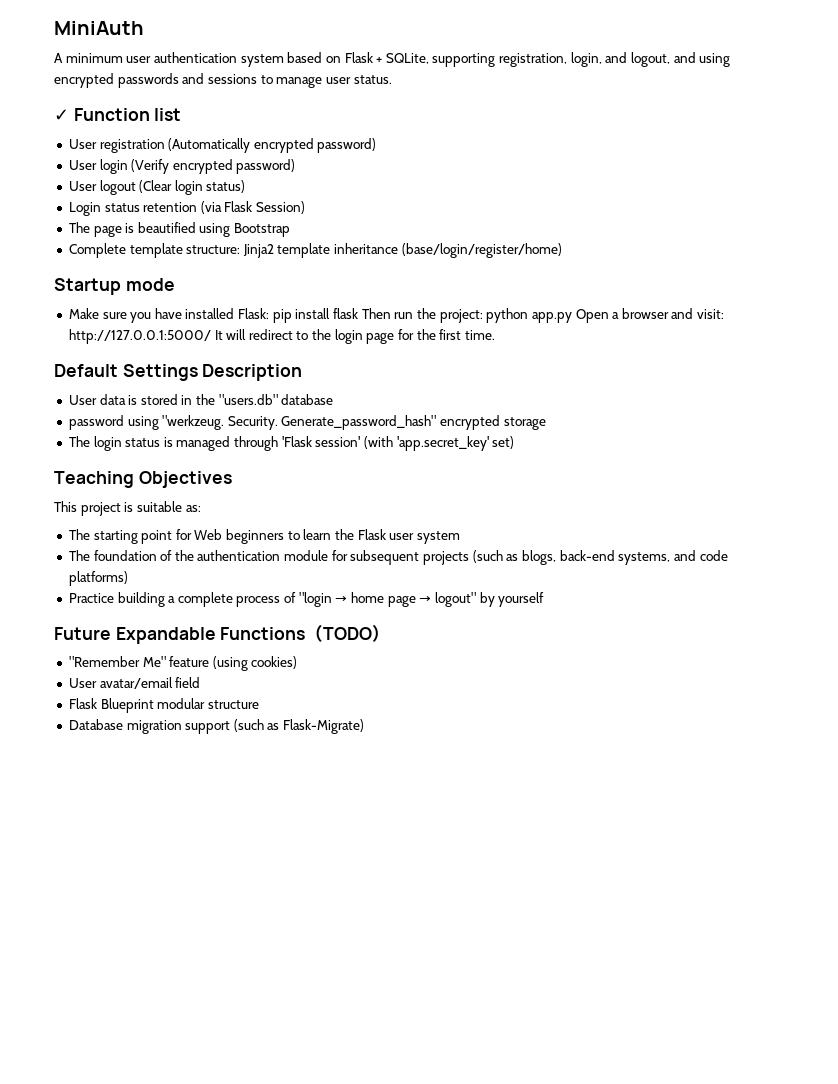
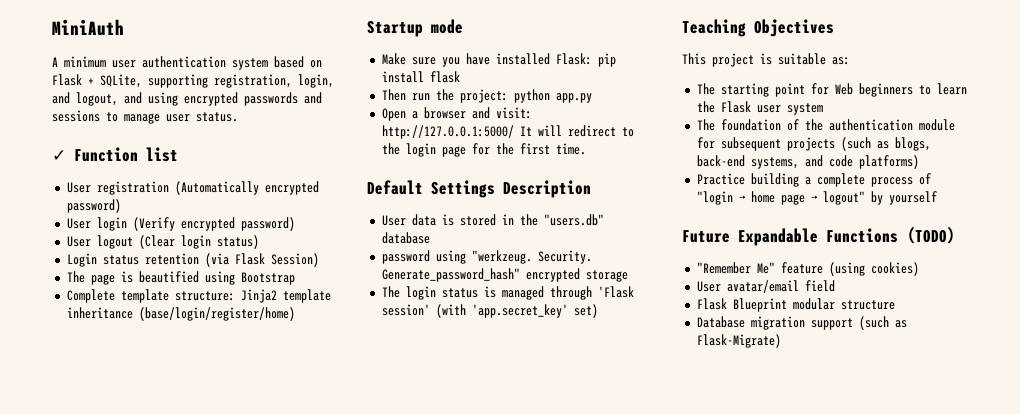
- Make sure you have installed Flask: pip install flask Then run the project: python app.py Open a browser and visit: http://127.0.0.1:5000/ It will redirect to the login page for the first time.
+ Make sure you have installed Flask: pip install flask
+ Then run the project: python app.py
+ Open a browser and visit: http://127.0.0.1:5000/ It will redirect to the login page for the first time.

